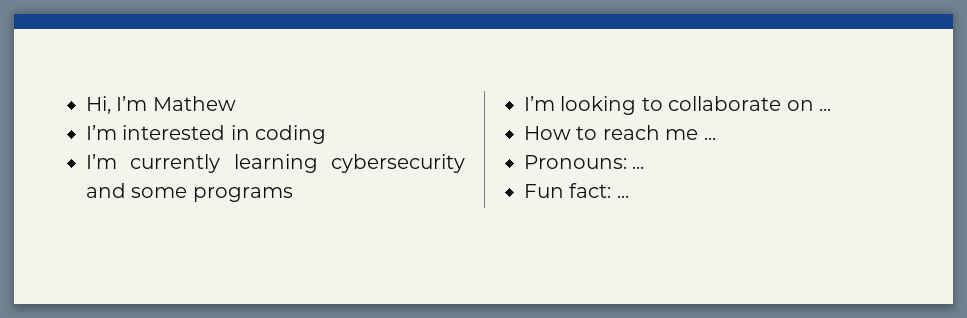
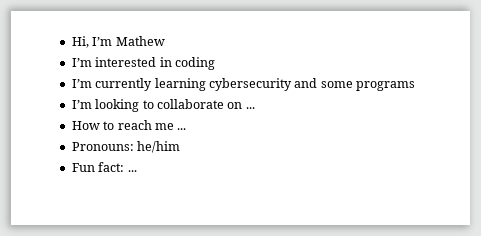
- Pronouns: ...
+ Pronouns: he/him

